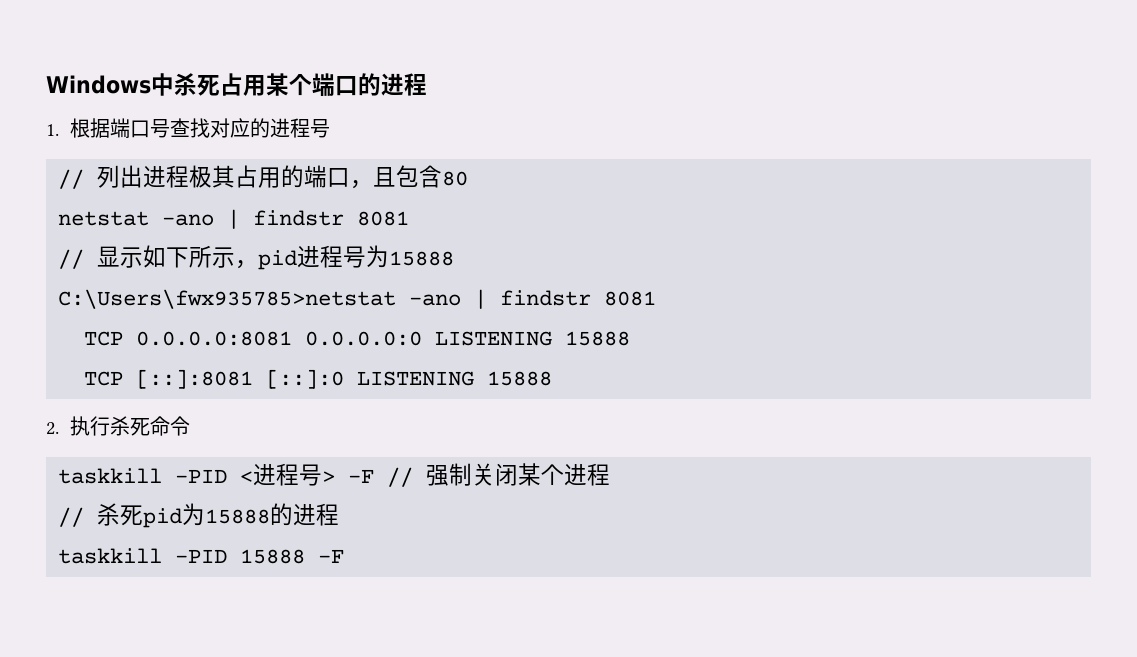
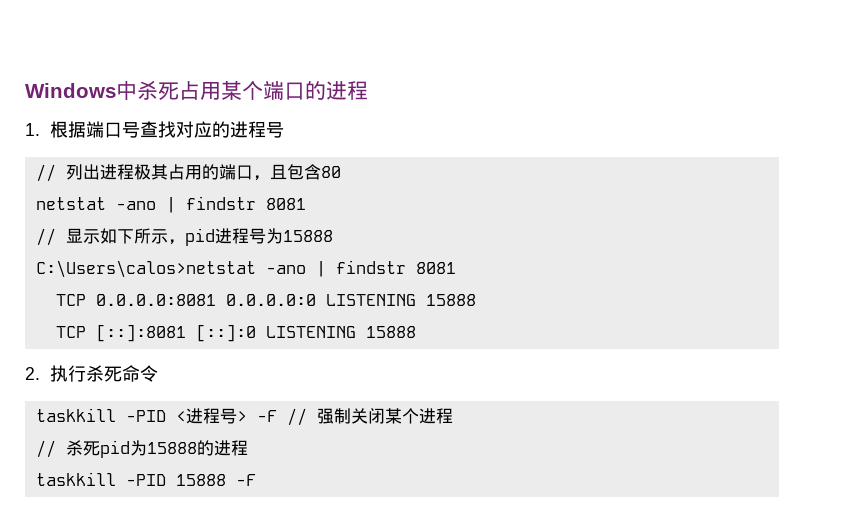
- C:\Users\fwx935785>netstat -ano | findstr 8081
+ C:\Users\calos>netstat -ano | findstr 8081

